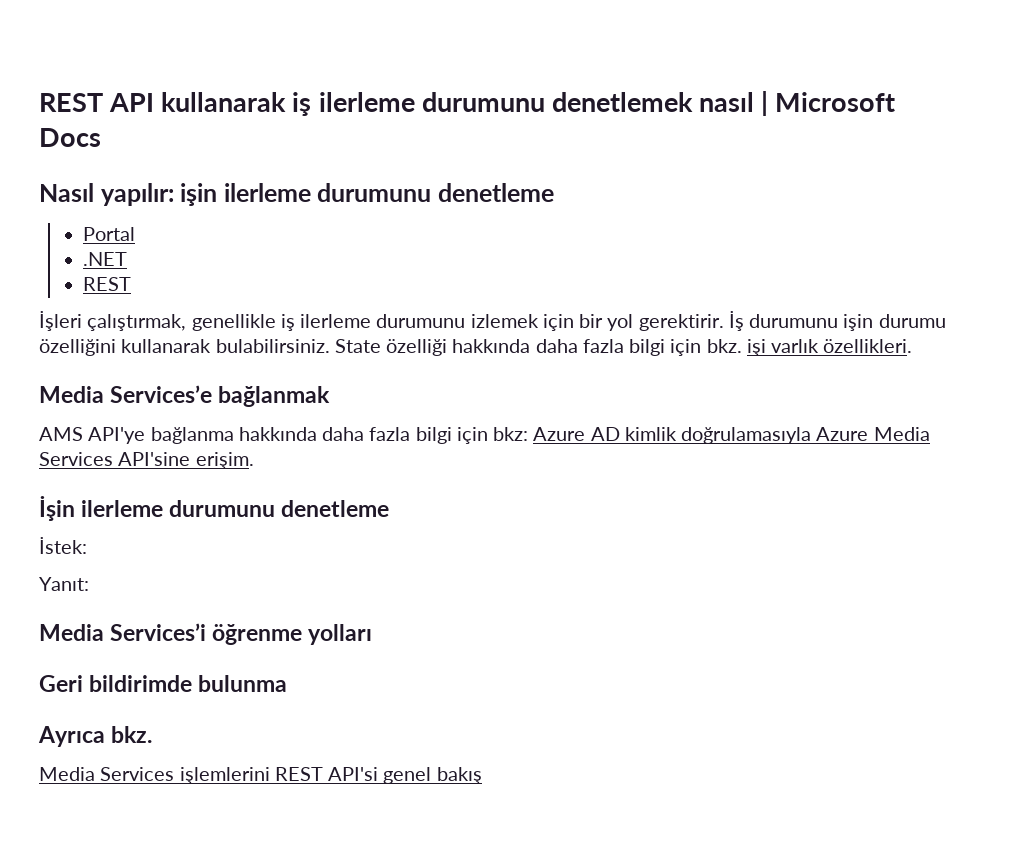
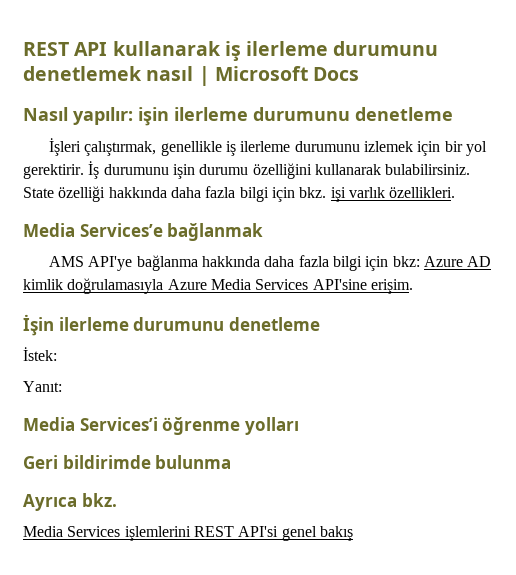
- Portal
- .NET
- REST

